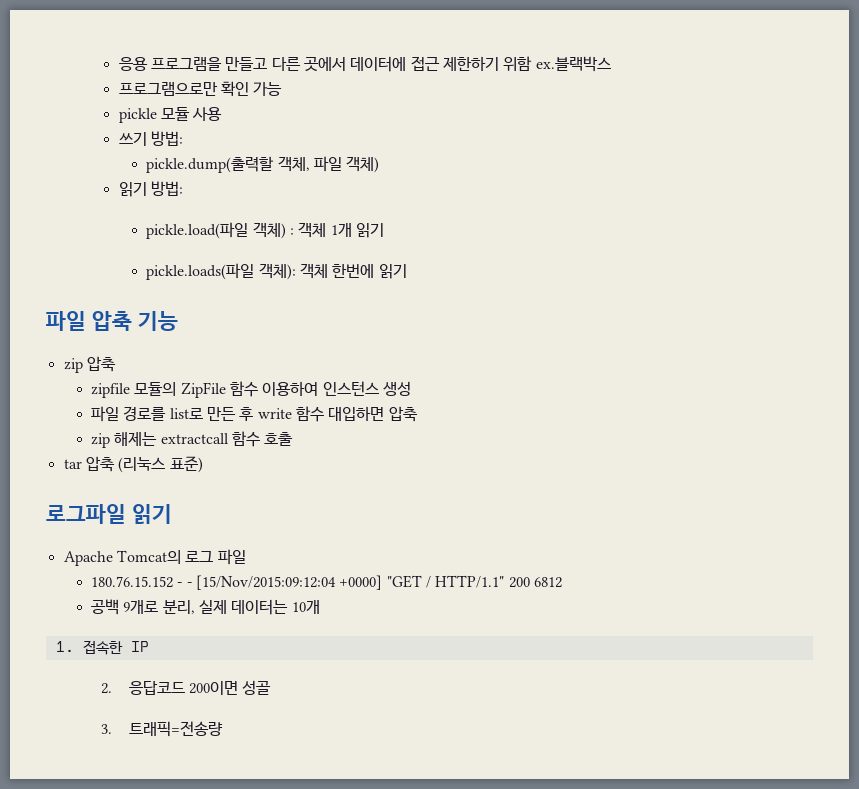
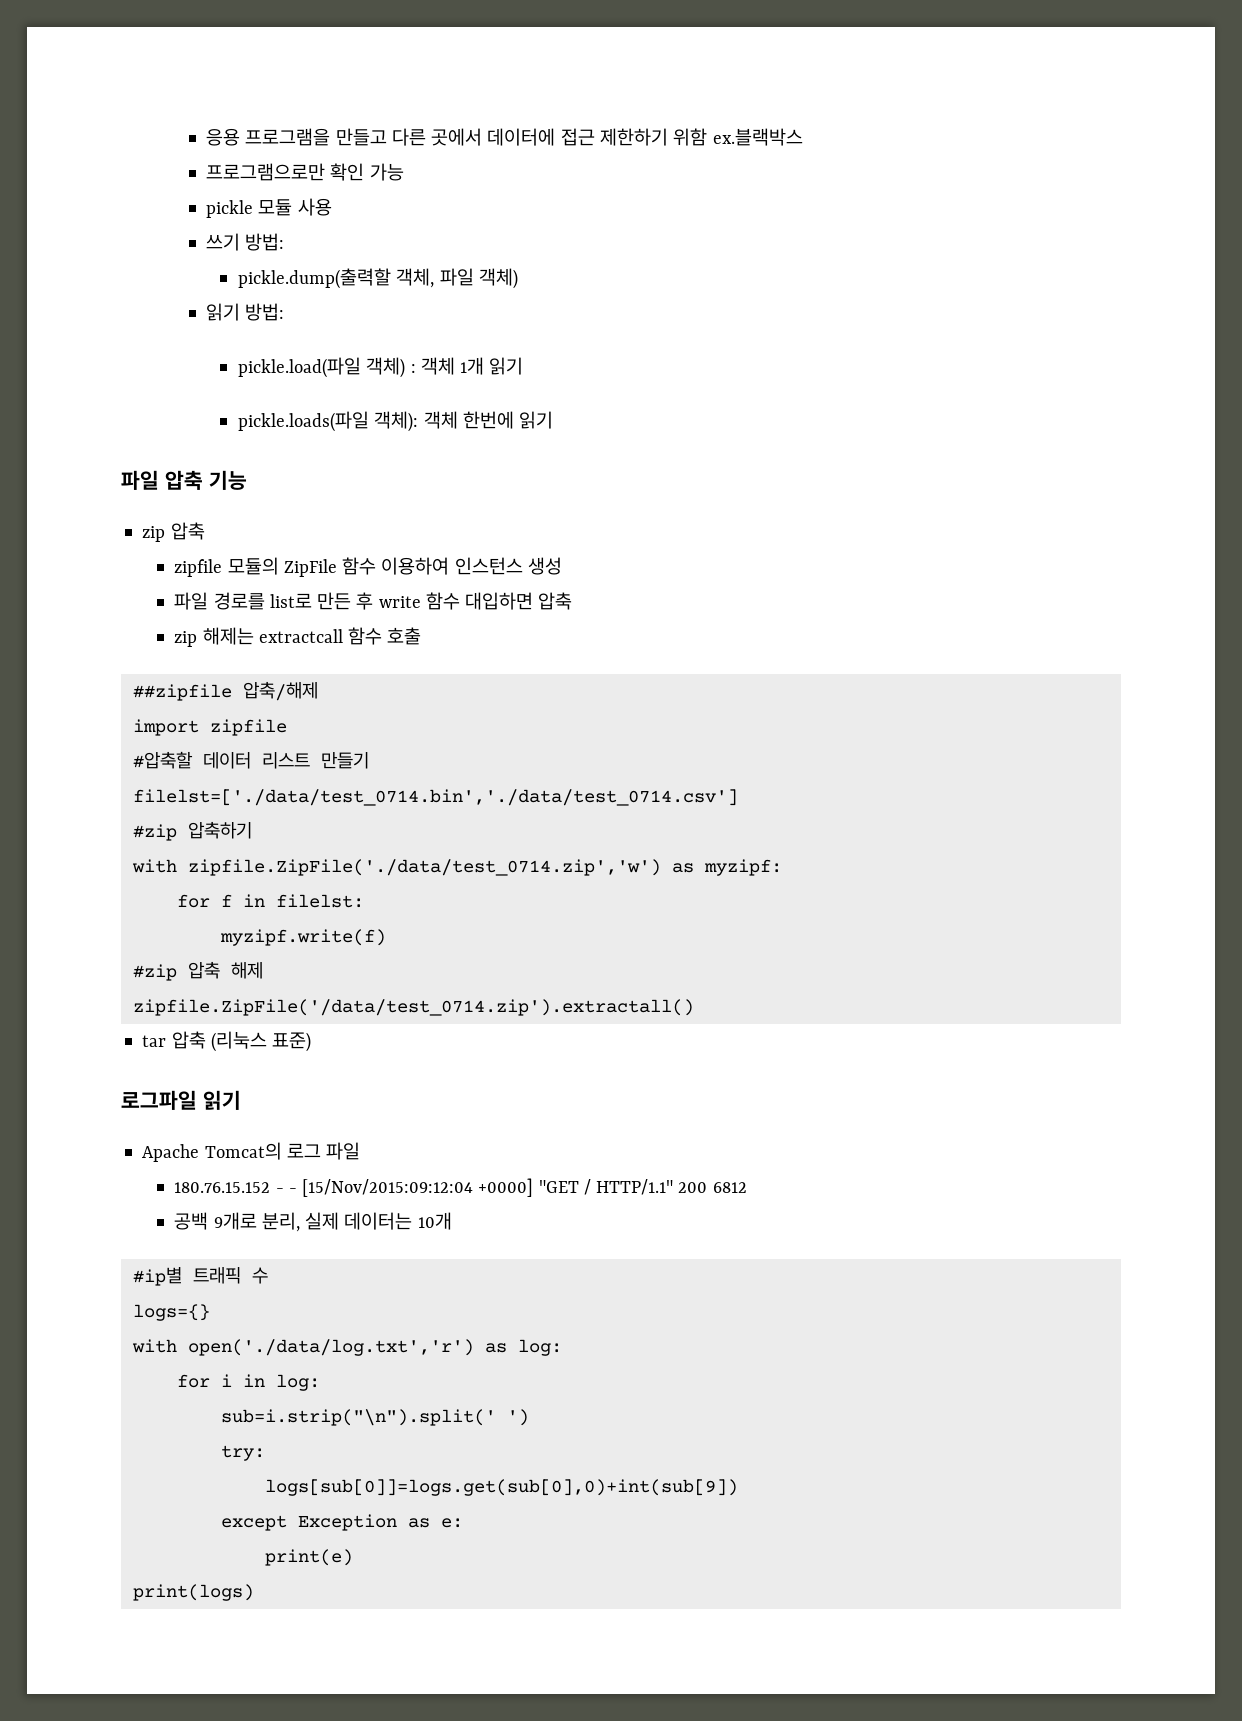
+ ##zipfile 압축/해제
+ import zipfile
+ #압축할 데이터 리스트 만들기
+ filelst=['./data/test_0714.bin','./data/test_0714.csv']
+ #zip 압축하기
+ with zipfile.ZipFile('./data/test_0714.zip','w') as myzipf:
+ for f in filelst:
+ myzipf.write(f)
+ #zip 압축 해제
+ zipfile.ZipFile('/data/test_0714.zip').extractall()
- 1. 접속한 IP
- 2. 응답코드 200이면 성골
- 3. 트래픽=전송량
+ #ip별 트래픽 수
+ logs={}
+ with open('./data/log.txt','r') as log:
+ for i in log:
+ sub=i.strip("\n").split(' ')
+ try:
+ logs[sub[0]]=logs.get(sub[0],0)+int(sub[9])
+ except Exception as e:
+ print(e)
+ print(logs)

